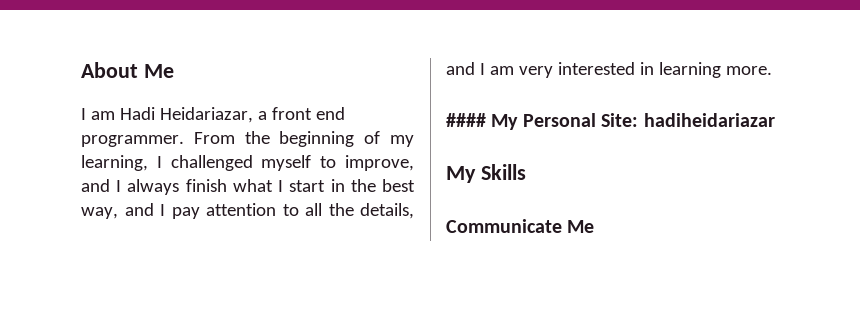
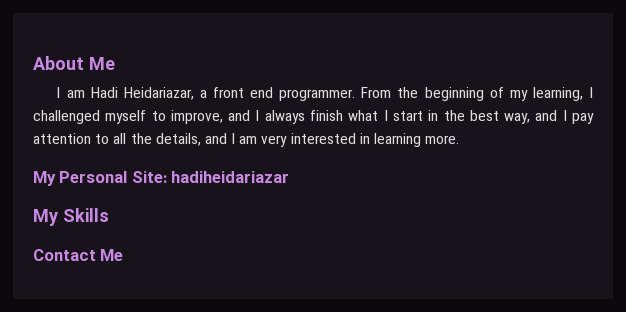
- #### My Personal Site: hadiheidariazar
+ My Personal Site: hadiheidariazar
- Communicate Me
+ Contact Me

